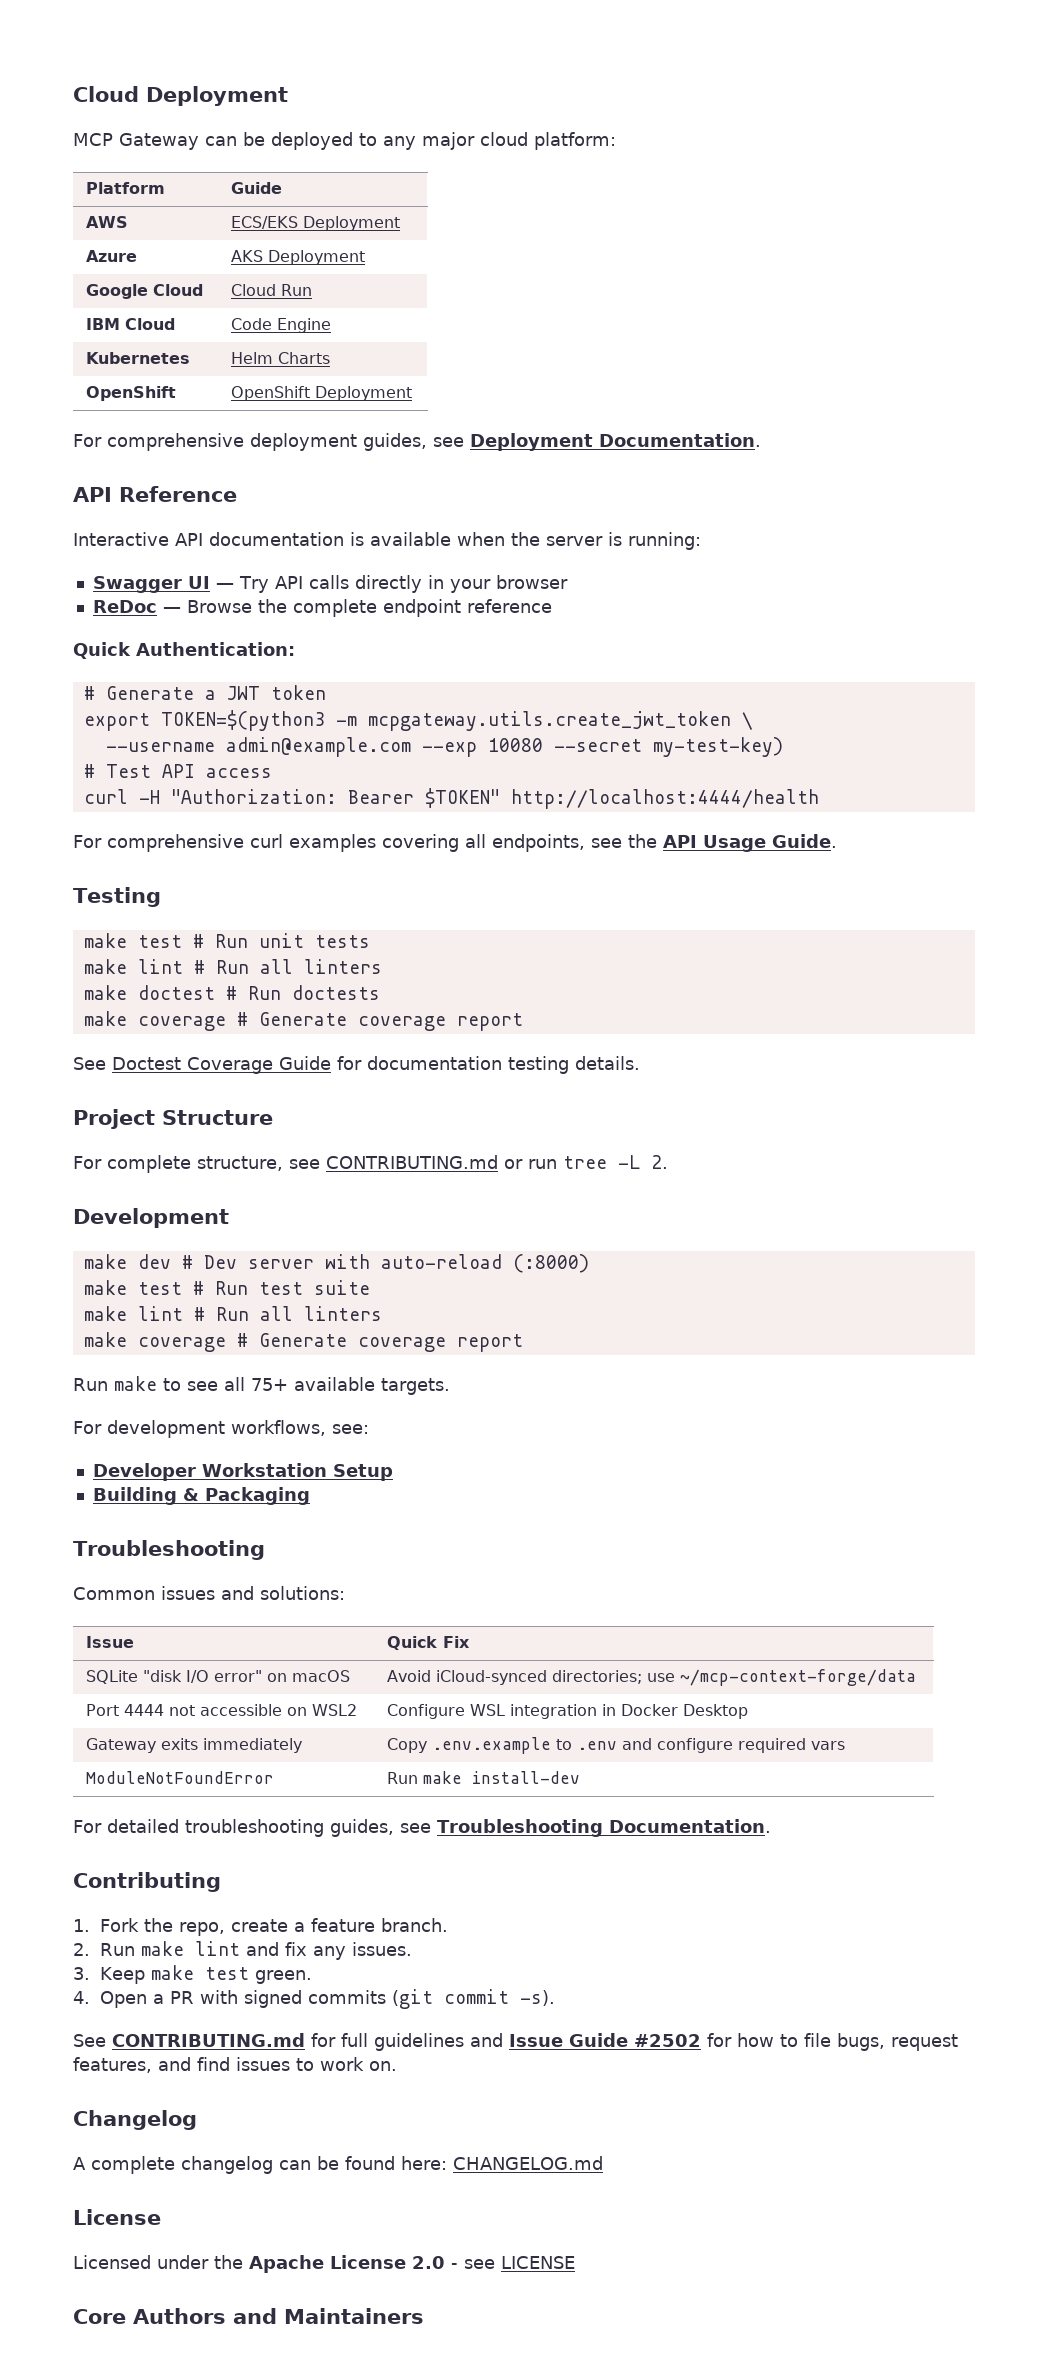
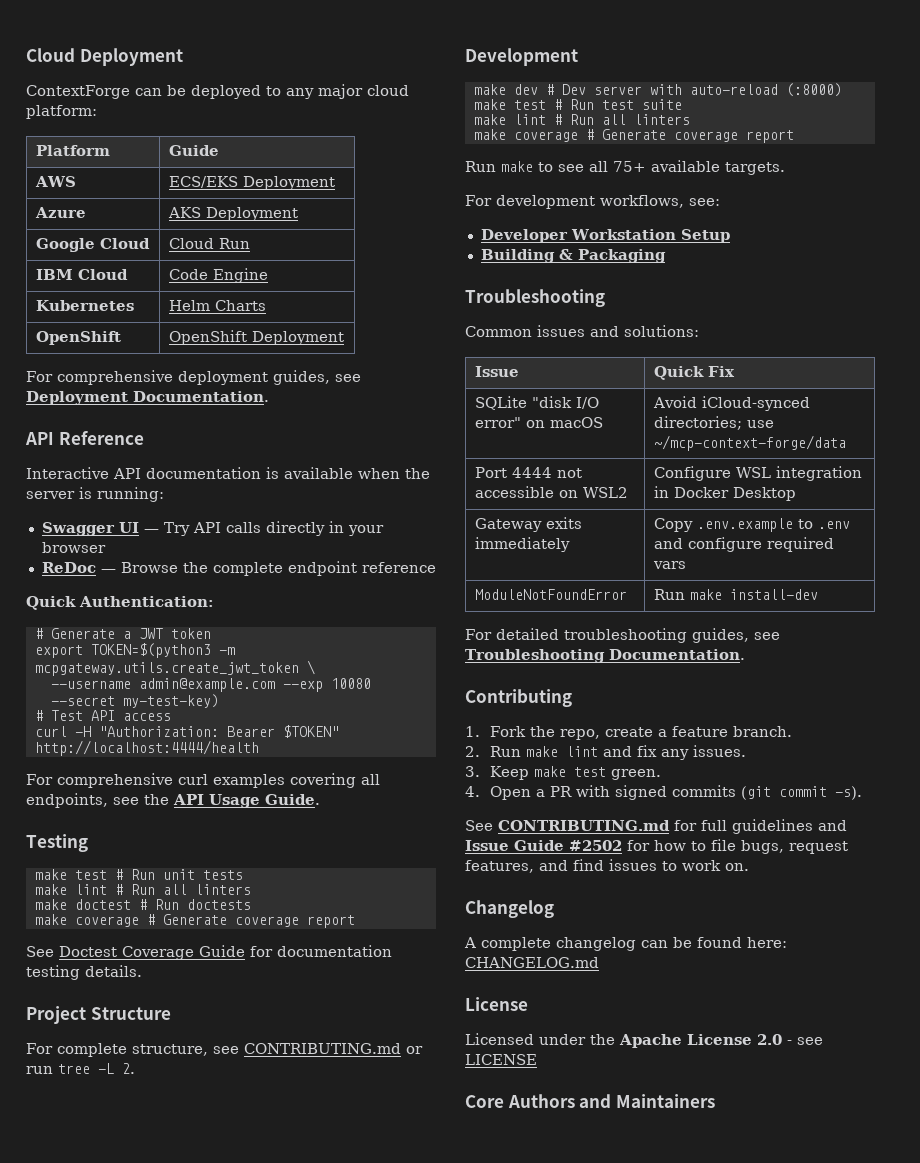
- MCP Gateway can be deployed to any major cloud platform:
+ ContextForge can be deployed to any major cloud platform:

